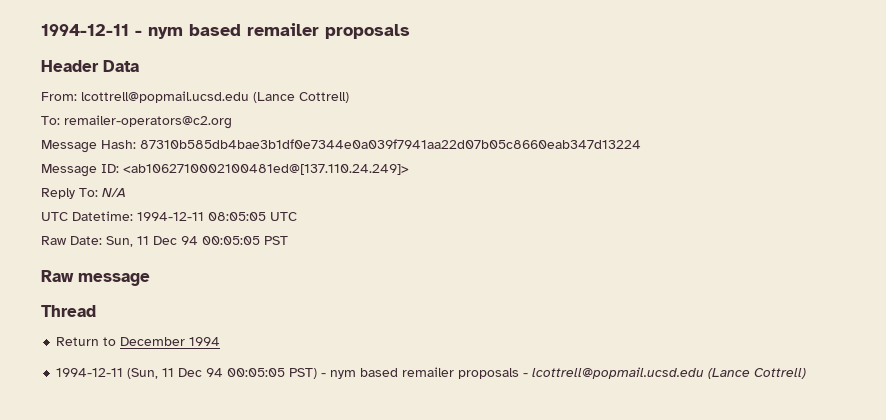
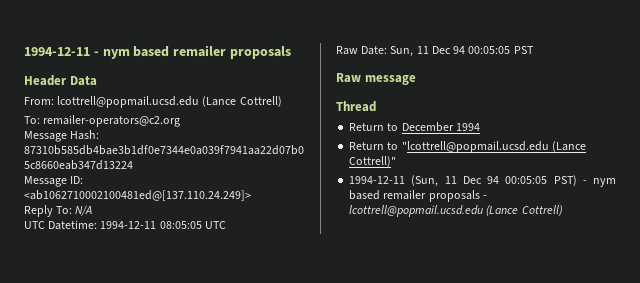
+ Return to "lcottrell@popmail.ucsd.edu (Lance Cottrell)"

